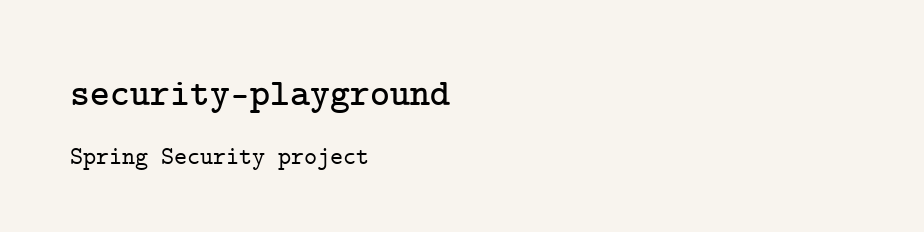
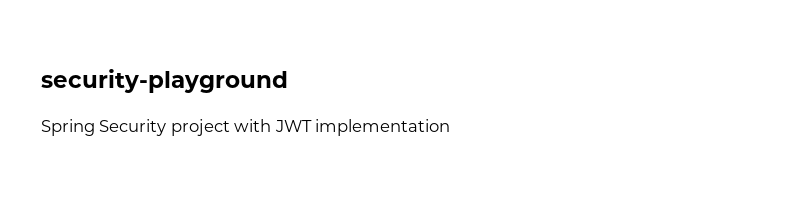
- Spring Security project
+ Spring Security project with JWT implementation

